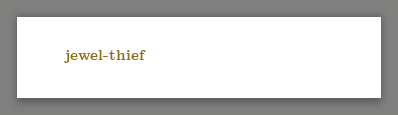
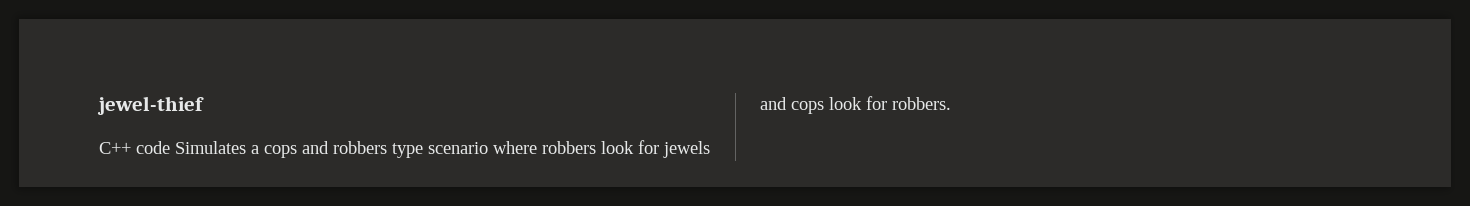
+ C++ code Simulates a cops and robbers type scenario where robbers look for jewels and cops look for robbers.

